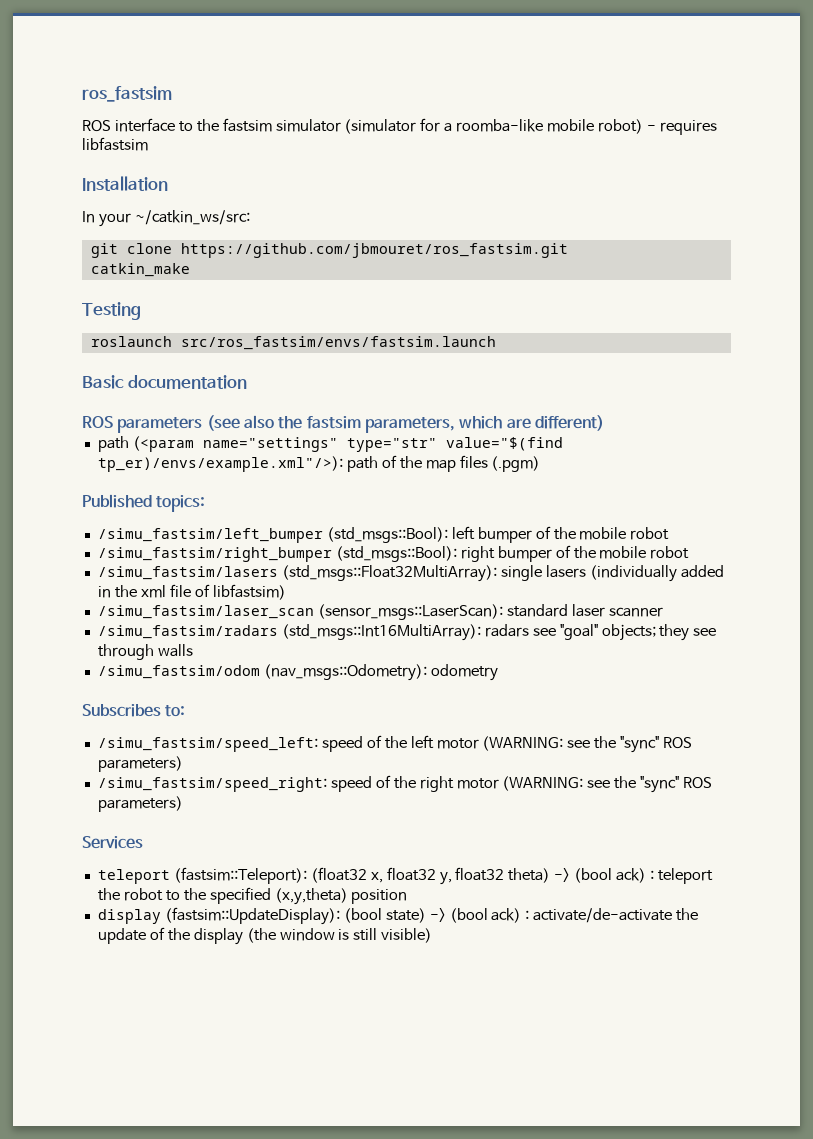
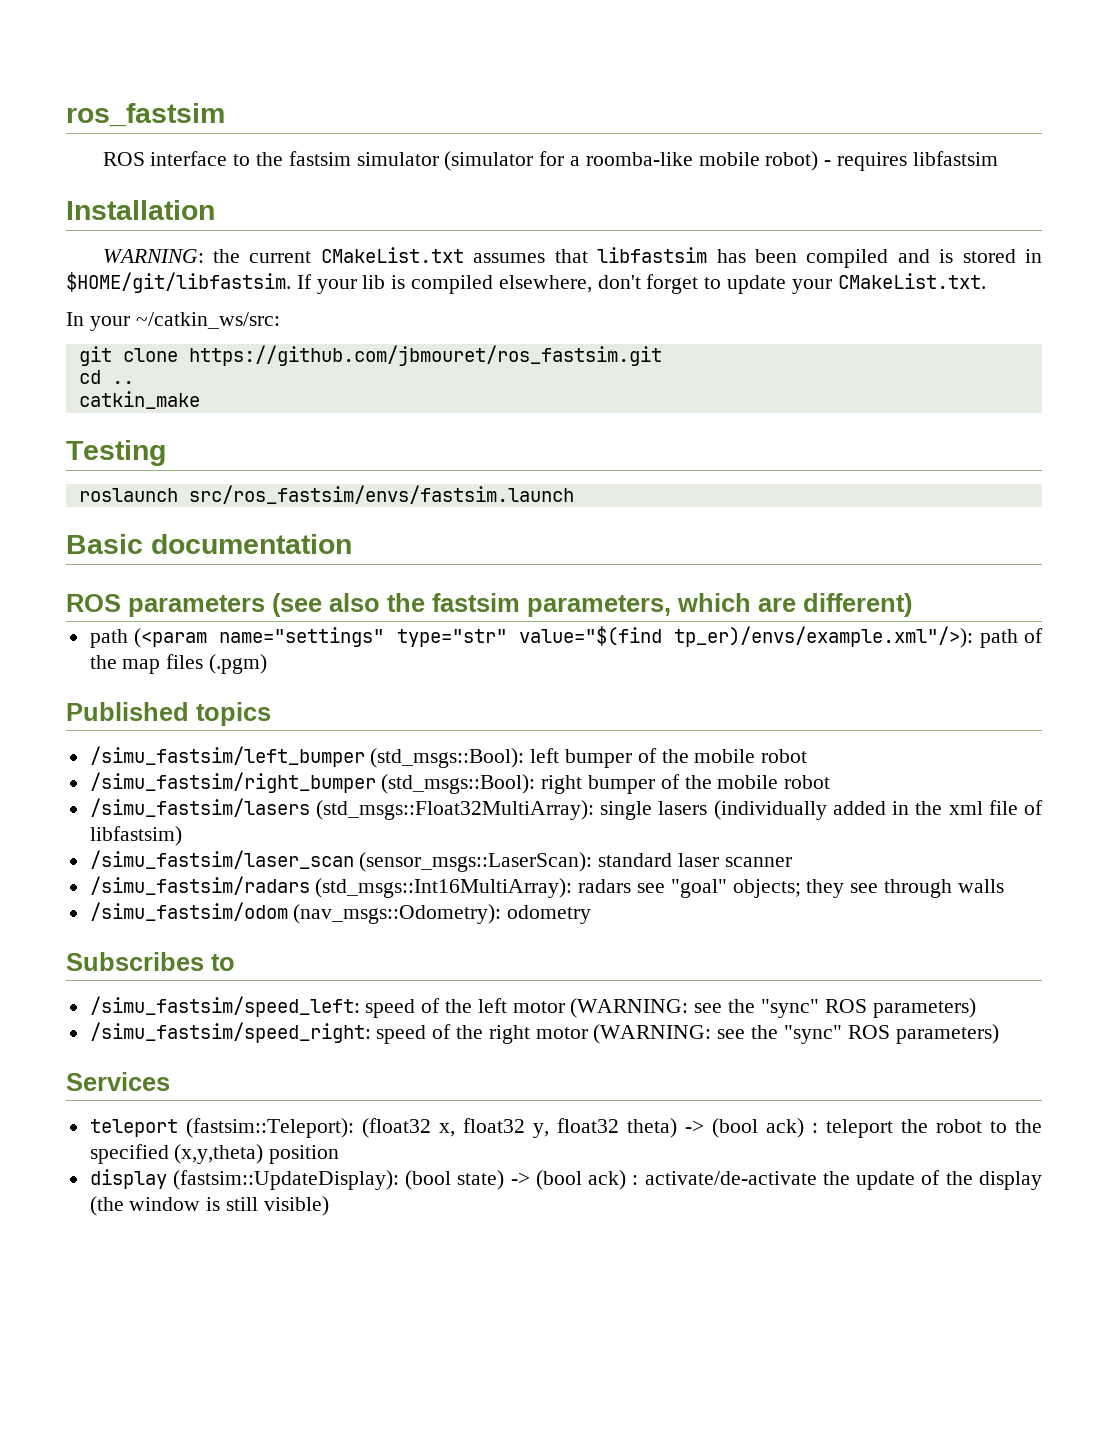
+ WARNING: the current CMakeList.txt assumes that libfastsim has been compiled and is stored in $HOME/git/libfastsim. If your lib is compiled elsewhere, don't forget to update your CMakeList.txt.
+ cd ..
- Published topics:
+ Published topics
- Subscribes to:
+ Subscribes to

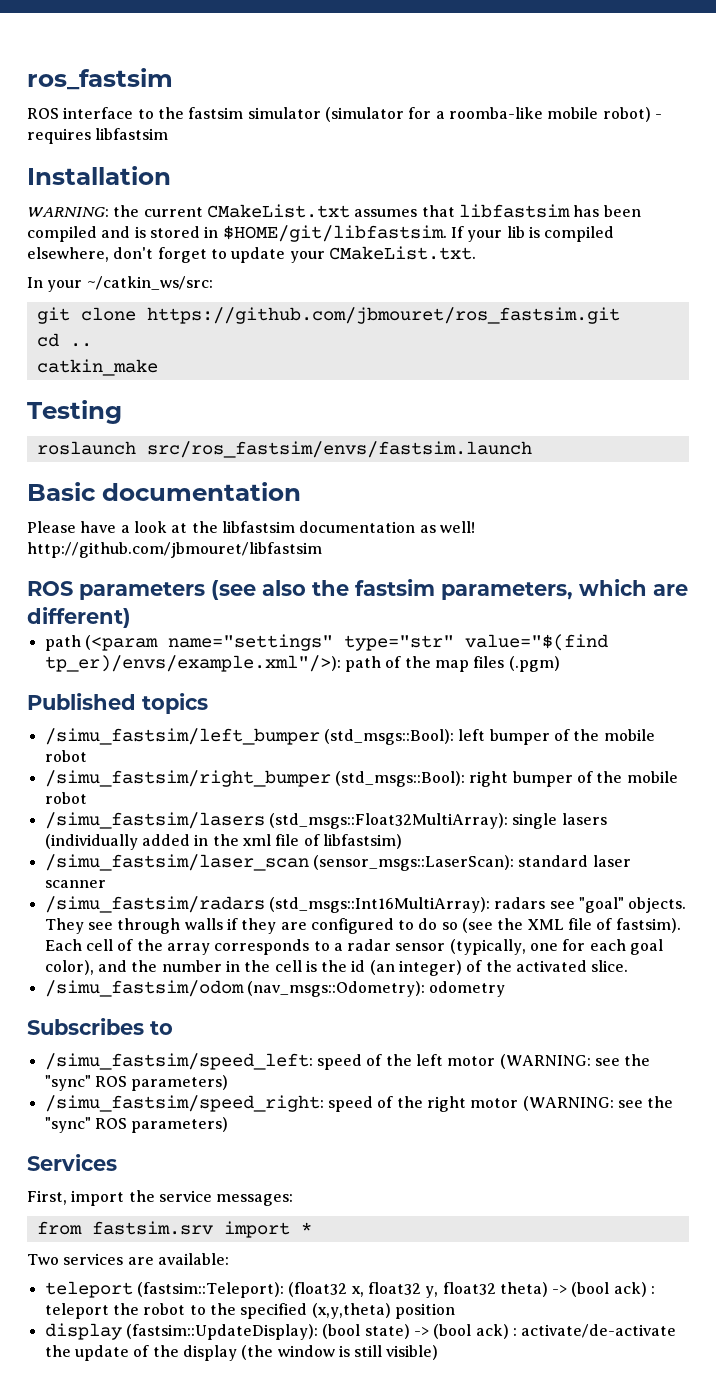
+ Please have a look at the libfastsim documentation as well! http://github.com/jbmouret/libfastsim
- /simu_fastsim/radars (std_msgs::Int16MultiArray): radars see "goal" objects; they see through walls
+ /simu_fastsim/radars (std_msgs::Int16MultiArray): radars see "goal" objects. They see through walls if they are configured to do so (see the XML file of fastsim). Each cell of the array corresponds to a radar sensor (typically, one for each goal color), and the number in the cell is the id (an integer) of the activated slice.
+ First, import the service messages:
+ from fastsim.srv import *
+ Two services are available:

